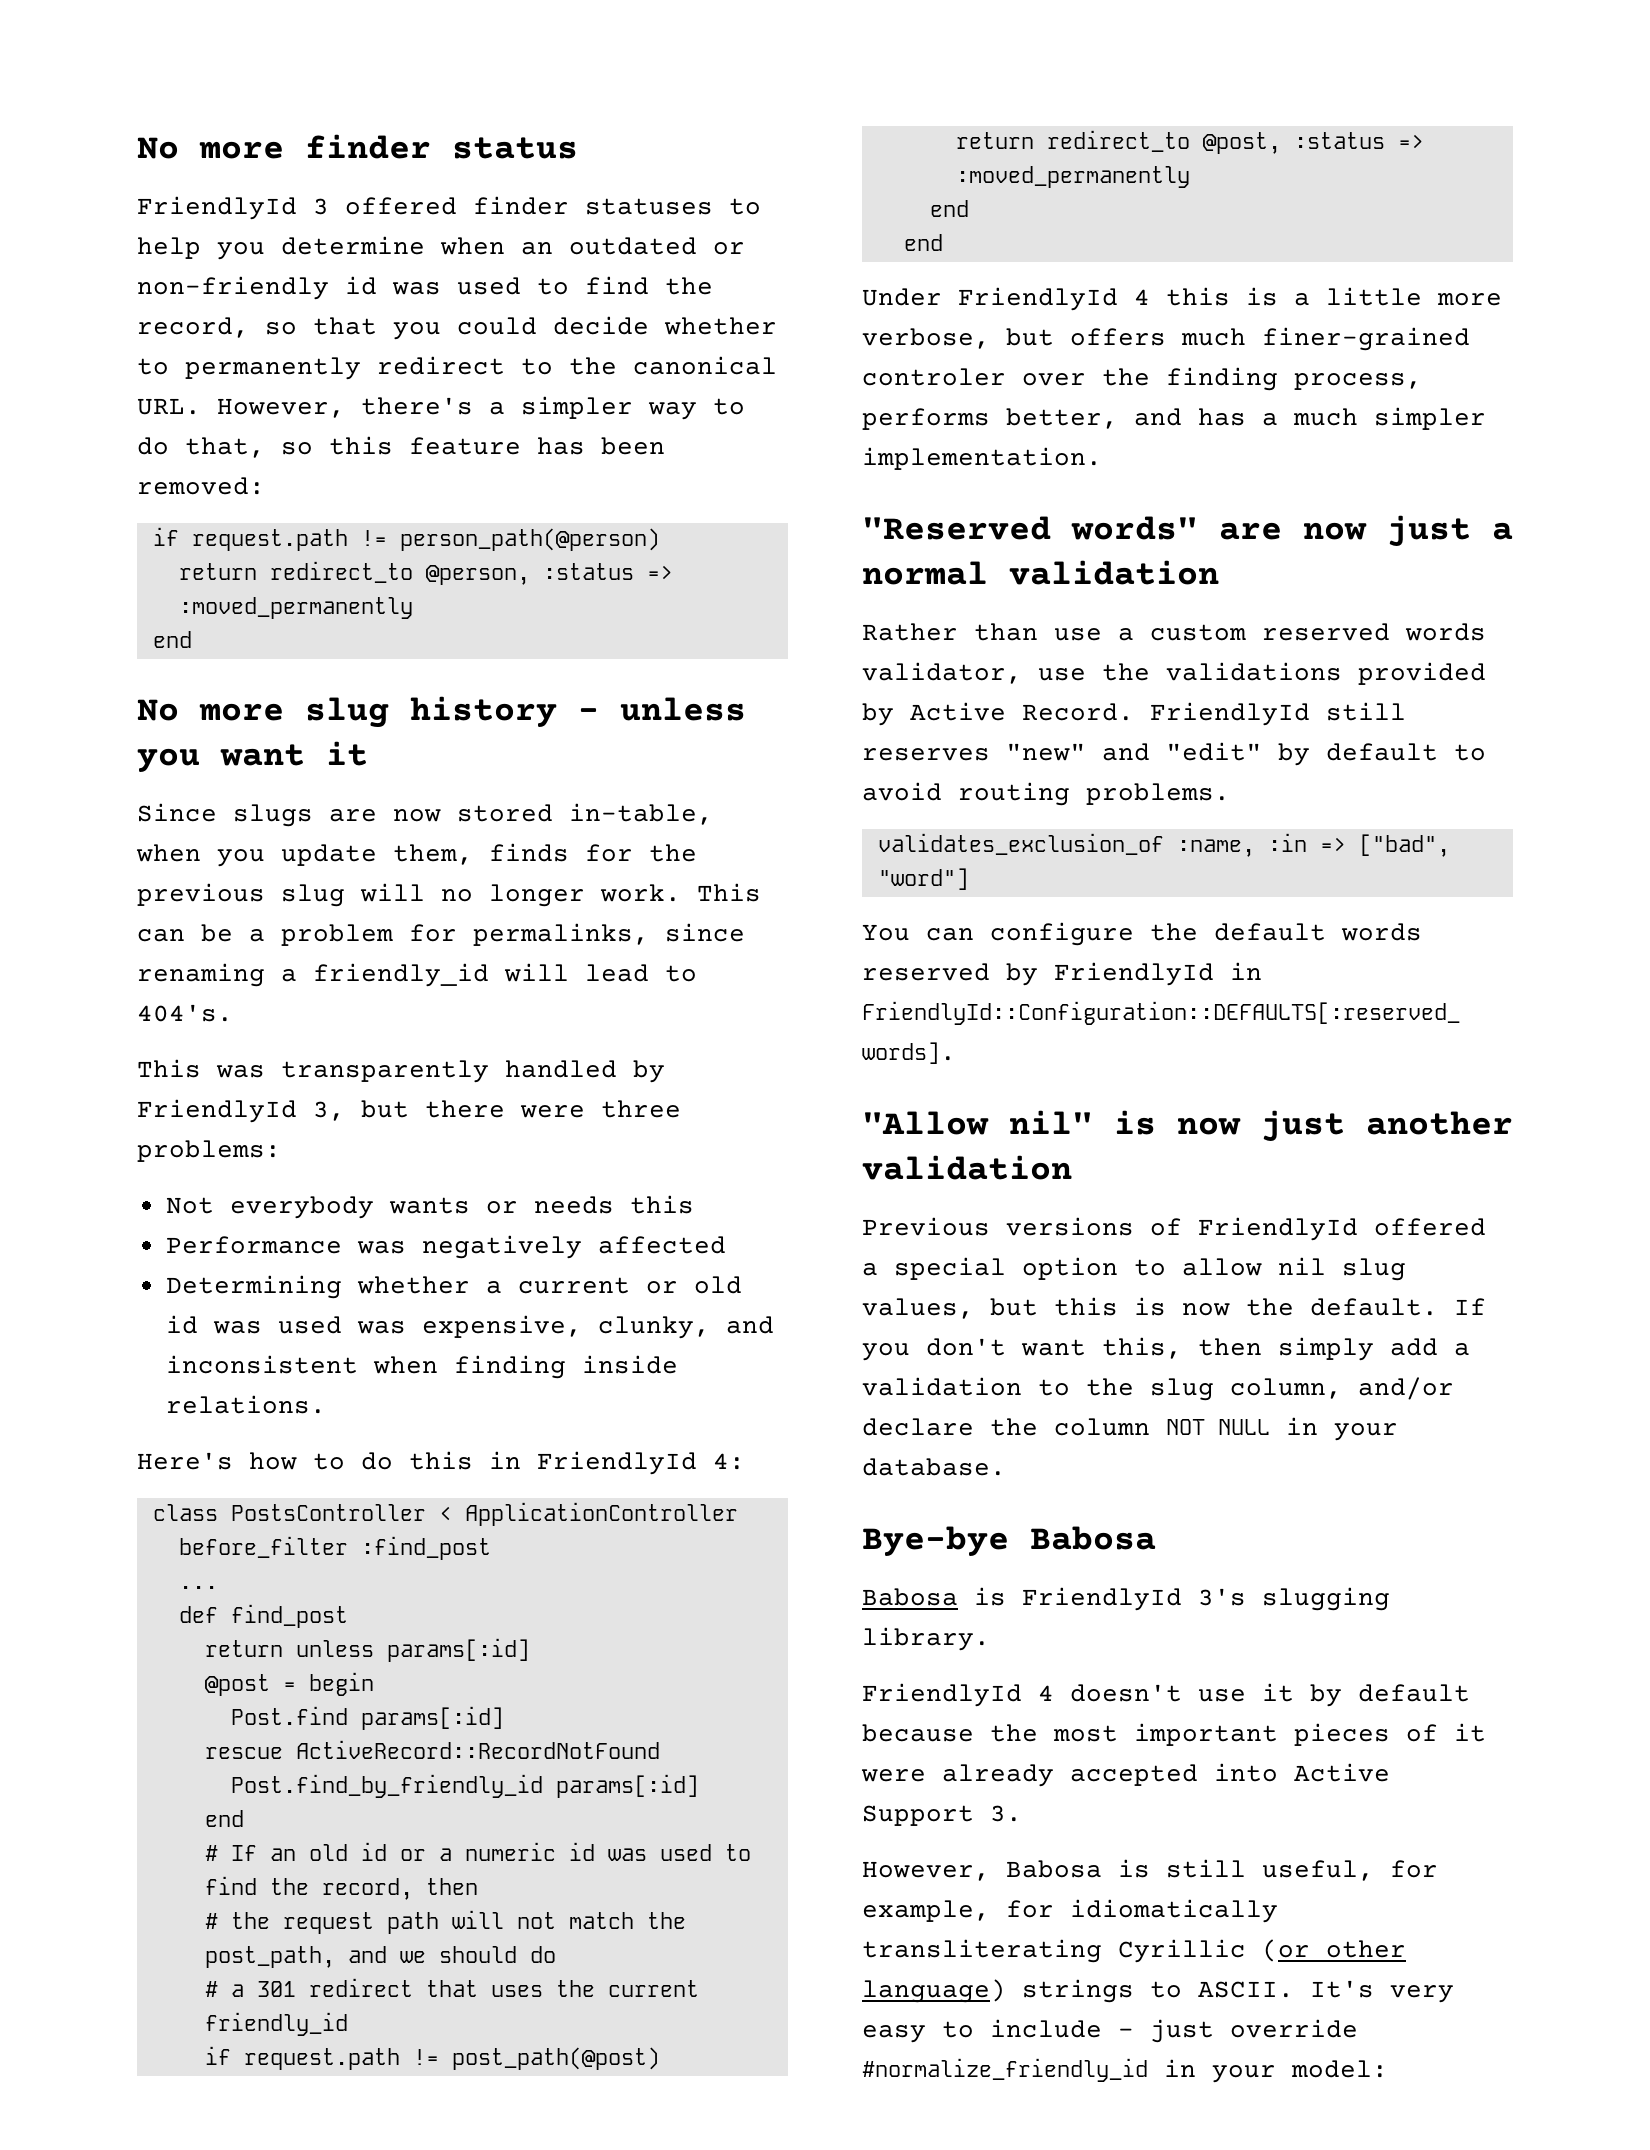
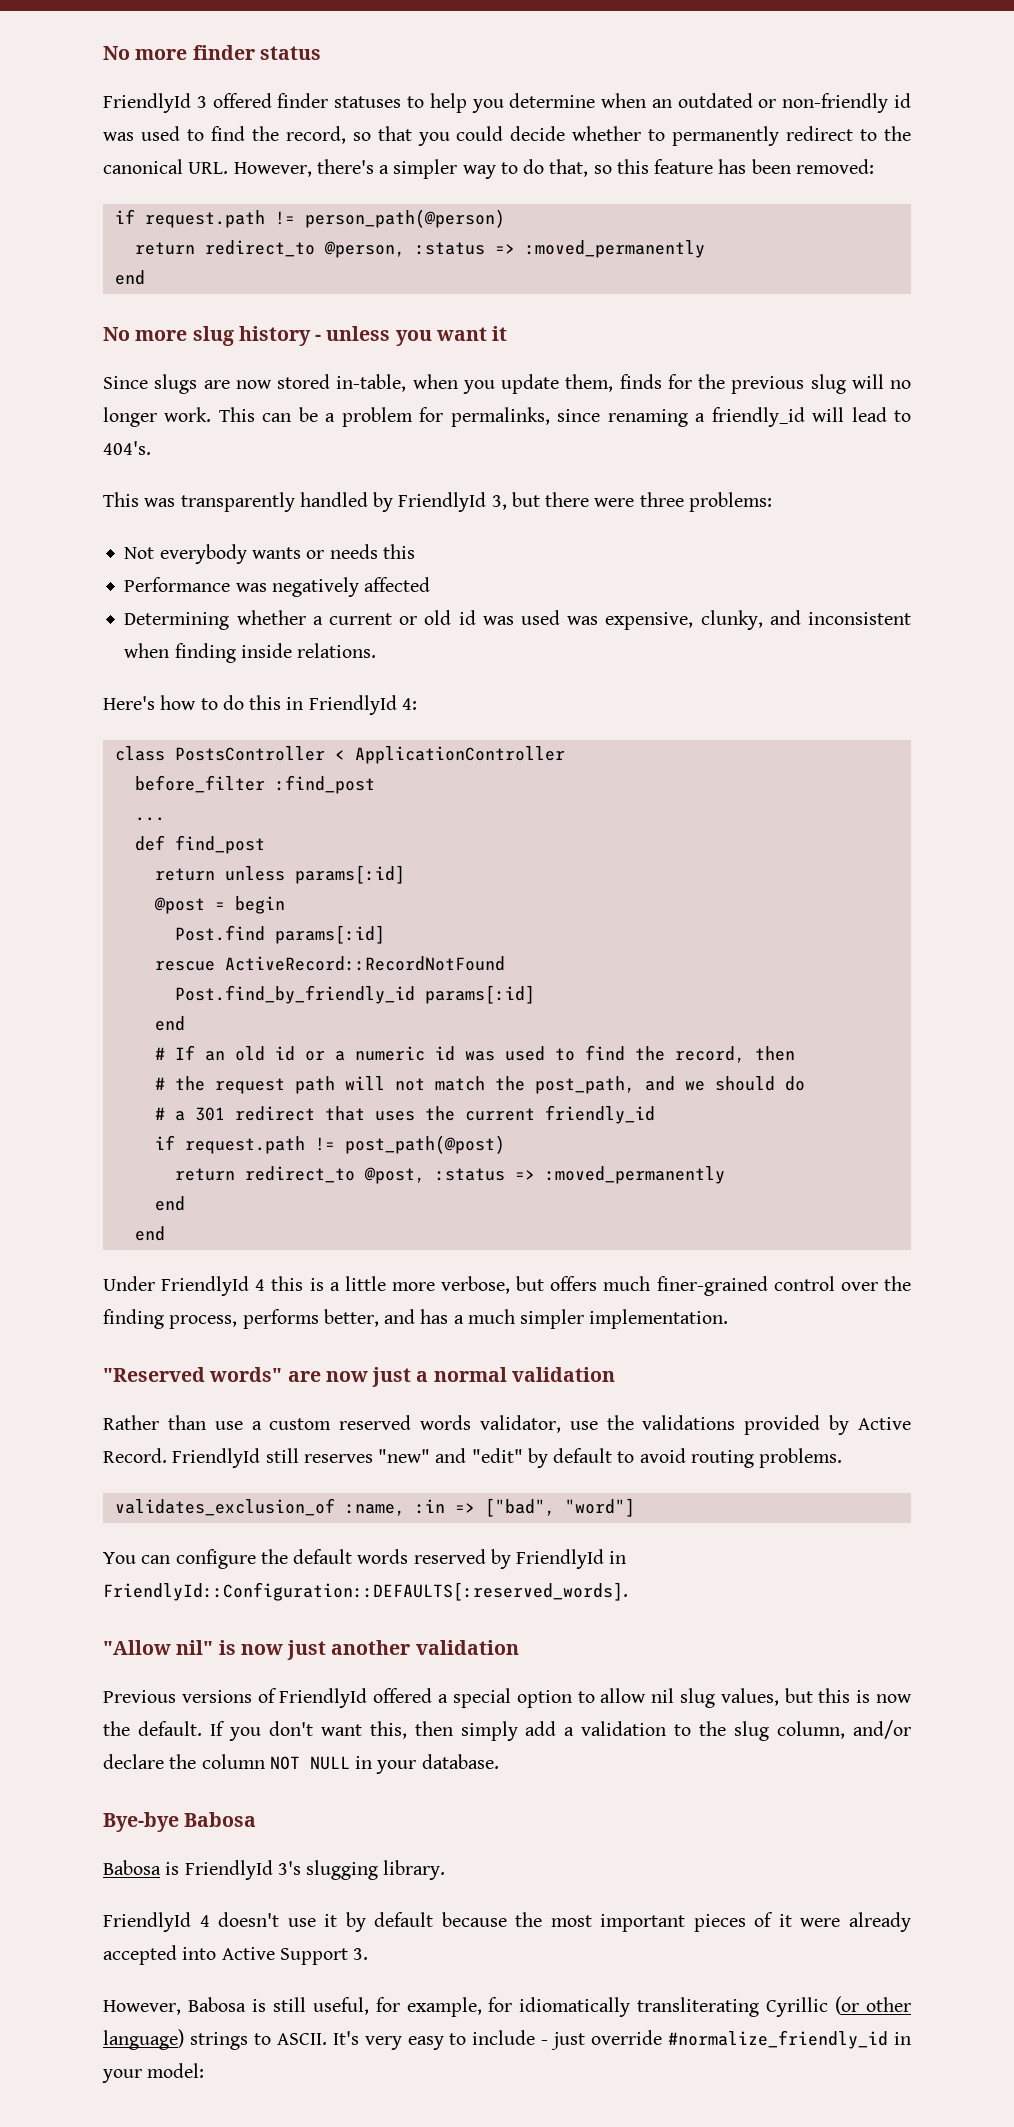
- Under FriendlyId 4 this is a little more verbose, but offers much finer-grained controler over the finding process, performs better, and has a much simpler implementation.
+ Under FriendlyId 4 this is a little more verbose, but offers much finer-grained control over the finding process, performs better, and has a much simpler implementation.

